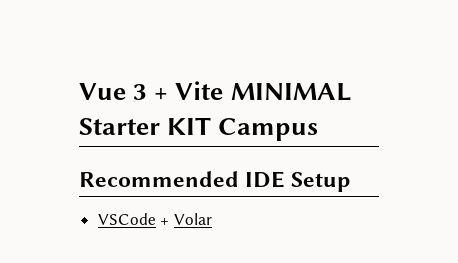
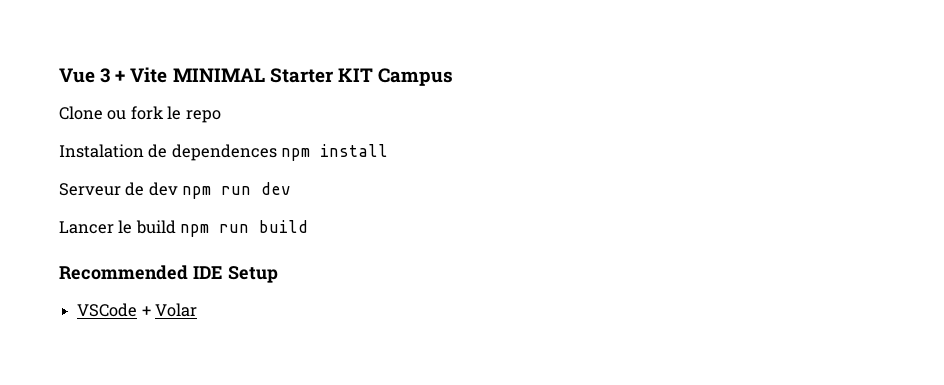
+ Clone ou fork le repo
+ Instalation de dependences npm install
+ Serveur de dev npm run dev
+ Lancer le build npm run build

